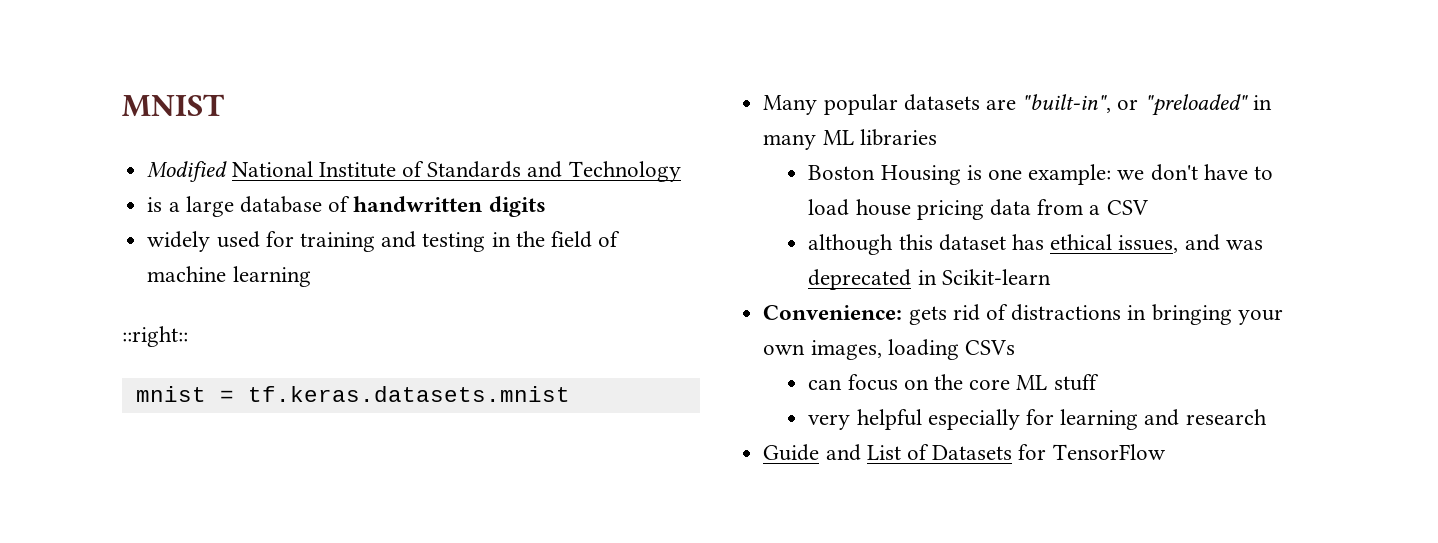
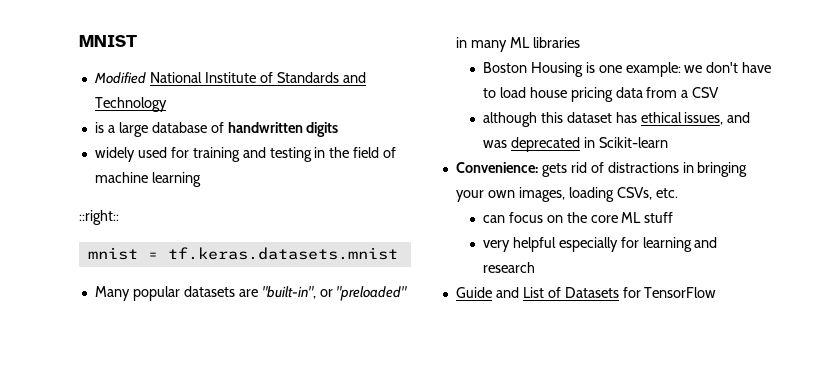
- Convenience: gets rid of distractions in bringing your own images, loading CSVs
+ Convenience: gets rid of distractions in bringing your own images, loading CSVs, etc.

